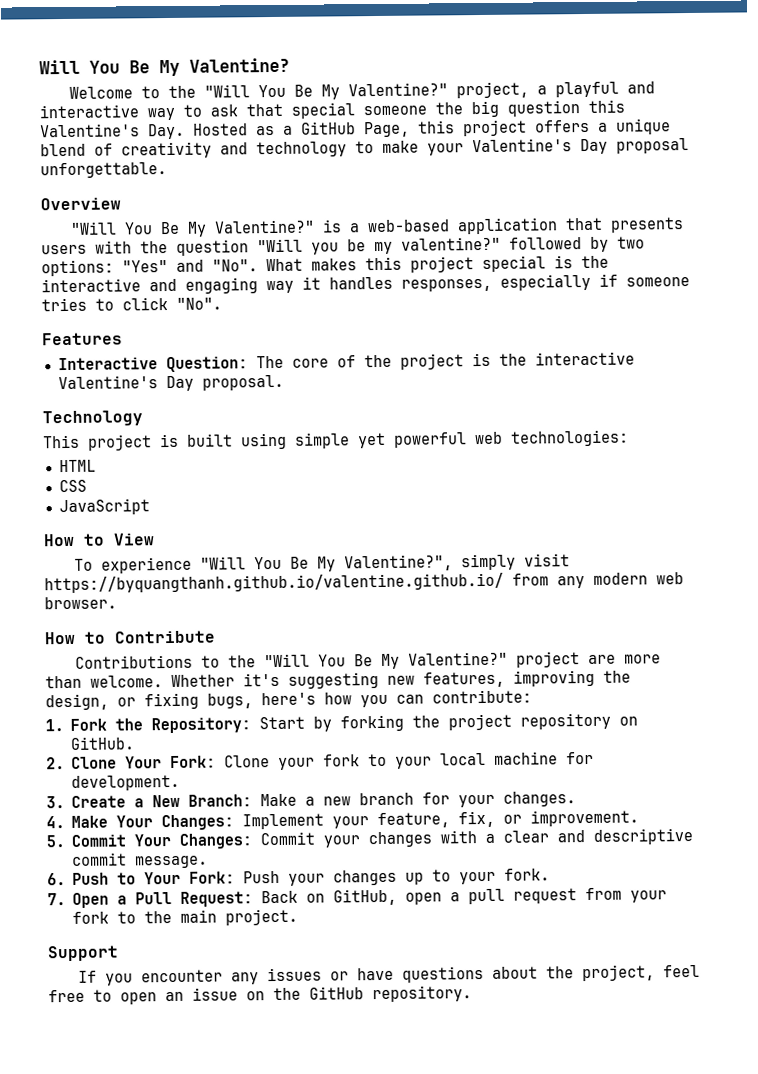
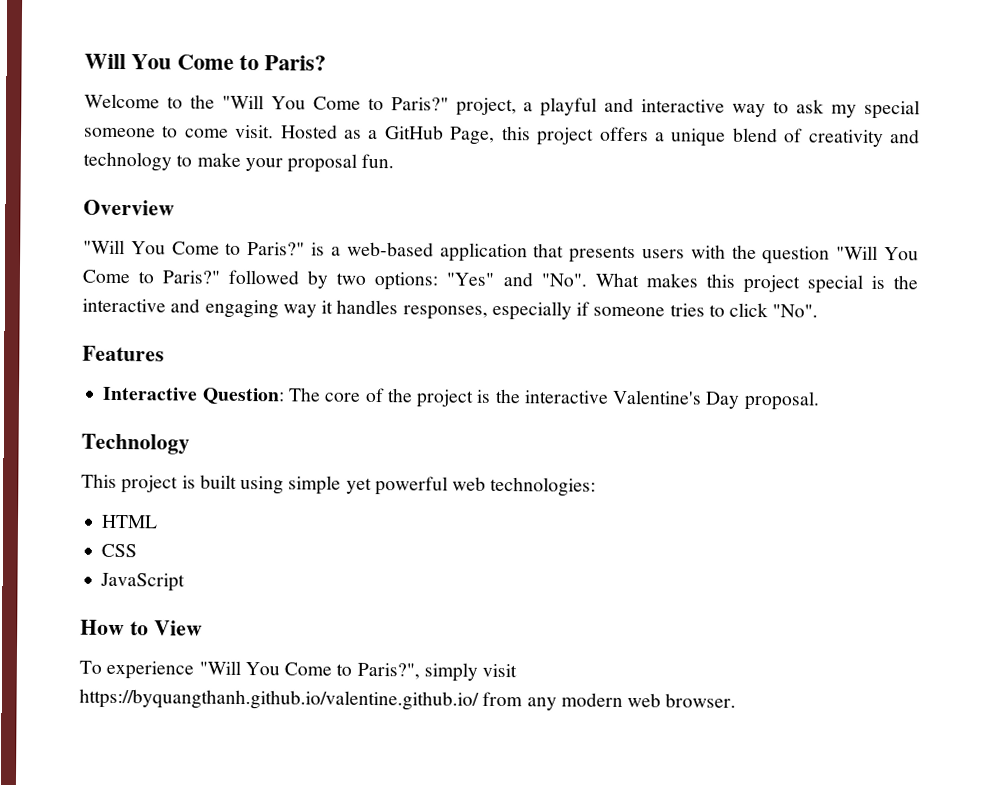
- Will You Be My Valentine?
+ Will You Come to Paris?
- Welcome to the "Will You Be My Valentine?" project, a playful and interactive way to ask that special someone the big question this Valentine's Day. Hosted as a GitHub Page, this project offers a unique blend of creativity and technology to make your Valentine's Day proposal unforgettable.
+ Welcome to the "Will You Come to Paris?" project, a playful and interactive way to ask my special someone to come visit. Hosted as a GitHub Page, this project offers a unique blend of creativity and technology to make your proposal fun.
- "Will You Be My Valentine?" is a web-based application that presents users with the question "Will you be my valentine?" followed by two options: "Yes" and "No". What makes this project special is the interactive and engaging way it handles responses, especially if someone tries to click "No".
+ "Will You Come to Paris?" is a web-based application that presents users with the question "Will You Come to Paris?" followed by two options: "Yes" and "No". What makes this project special is the interactive and engaging way it handles responses, especially if someone tries to click "No".
- To experience "Will You Be My Valentine?", simply visit https://byquangthanh.github.io/valentine.github.io/ from any modern web browser.
+ To experience "Will You Come to Paris?", simply visit https://byquangthanh.github.io/valentine.github.io/ from any modern web browser.
- How to Contribute
- Contributions to the "Will You Be My Valentine?" project are more than welcome. Whether it's suggesting new features, improving the design, or fixing bugs, here's how you can contribute:
- 1. Fork the Repository: Start by forking the project repository on GitHub.
- 2. Clone Your Fork: Clone your fork to your local machine for development.
- 3. Create a New Branch: Make a new branch for your changes.
- 4. Make Your Changes: Implement your feature, fix, or improvement.
- 5. Commit Your Changes: Commit your changes with a clear and descriptive commit message.
- 6. Push to Your Fork: Push your changes up to your fork.
- 7. Open a Pull Request: Back on GitHub, open a pull request from your fork to the main project.
- Support
- If you encounter any issues or have questions about the project, feel free to open an issue on the GitHub repository.

